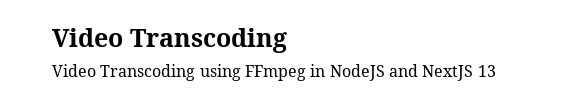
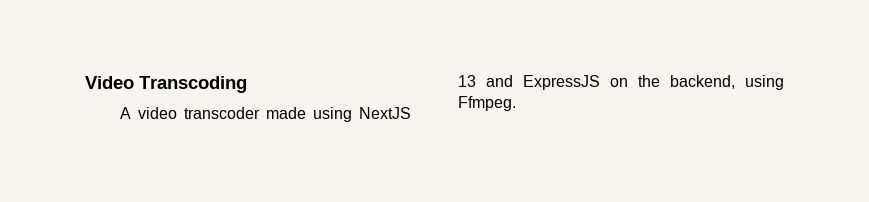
- Video Transcoding using FFmpeg in NodeJS and NextJS 13
+ A video transcoder made using NextJS 13 and ExpressJS on the backend, using Ffmpeg.

